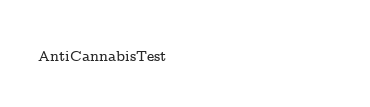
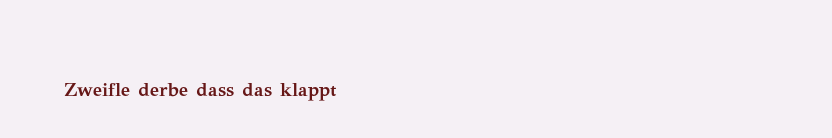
- AntiCannabisTest
+ Zweifle derbe dass das klappt

